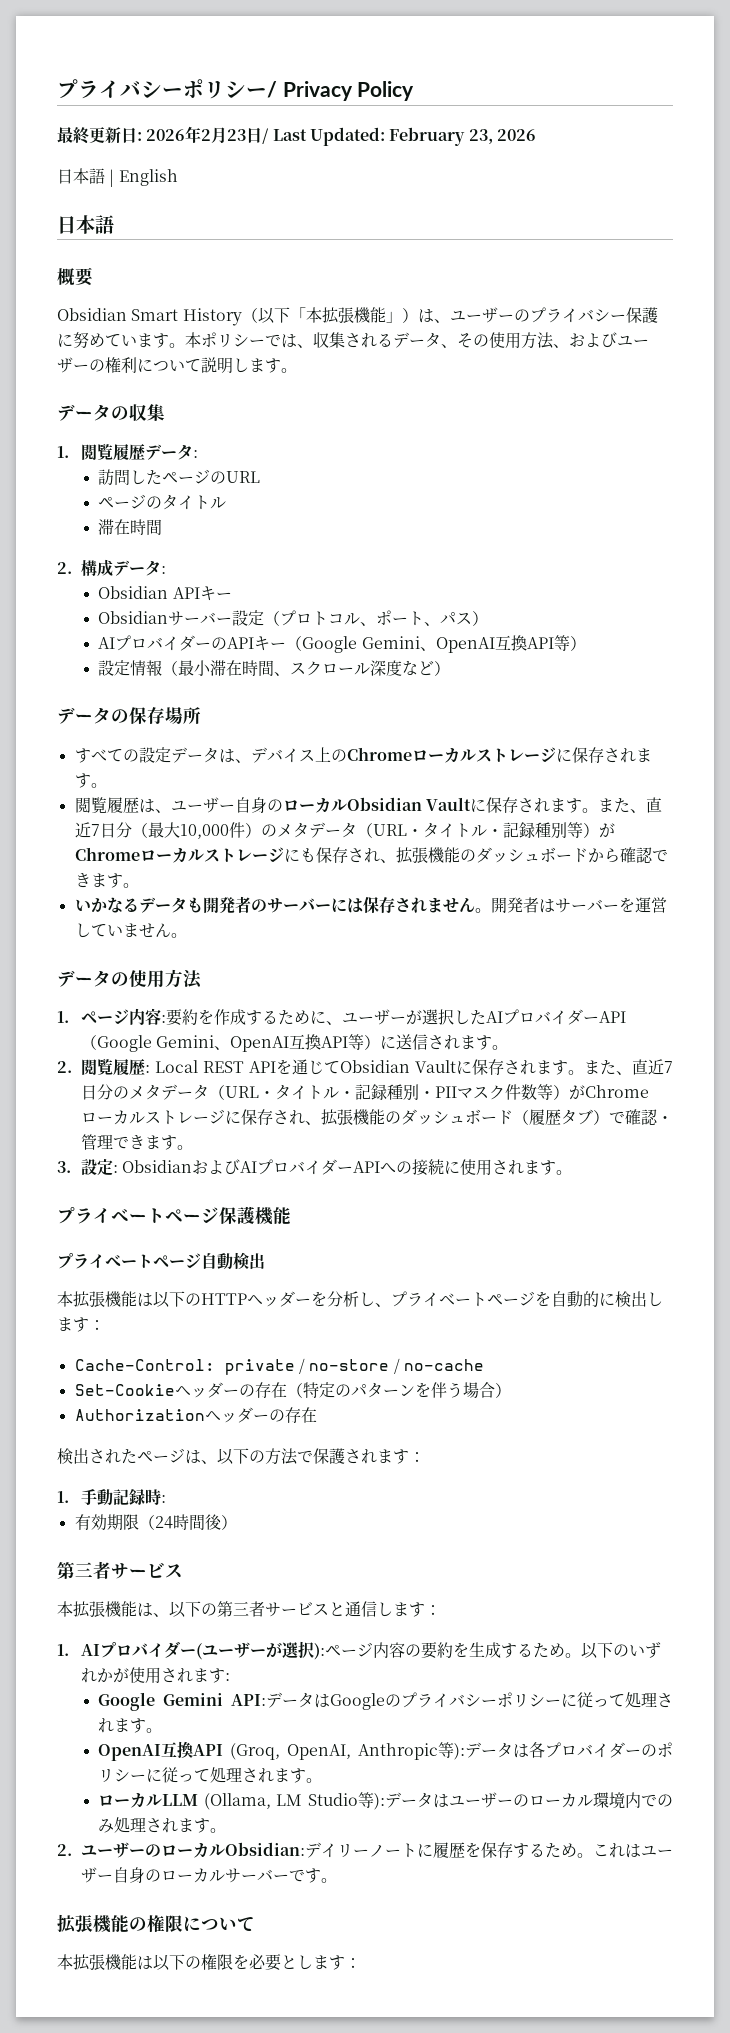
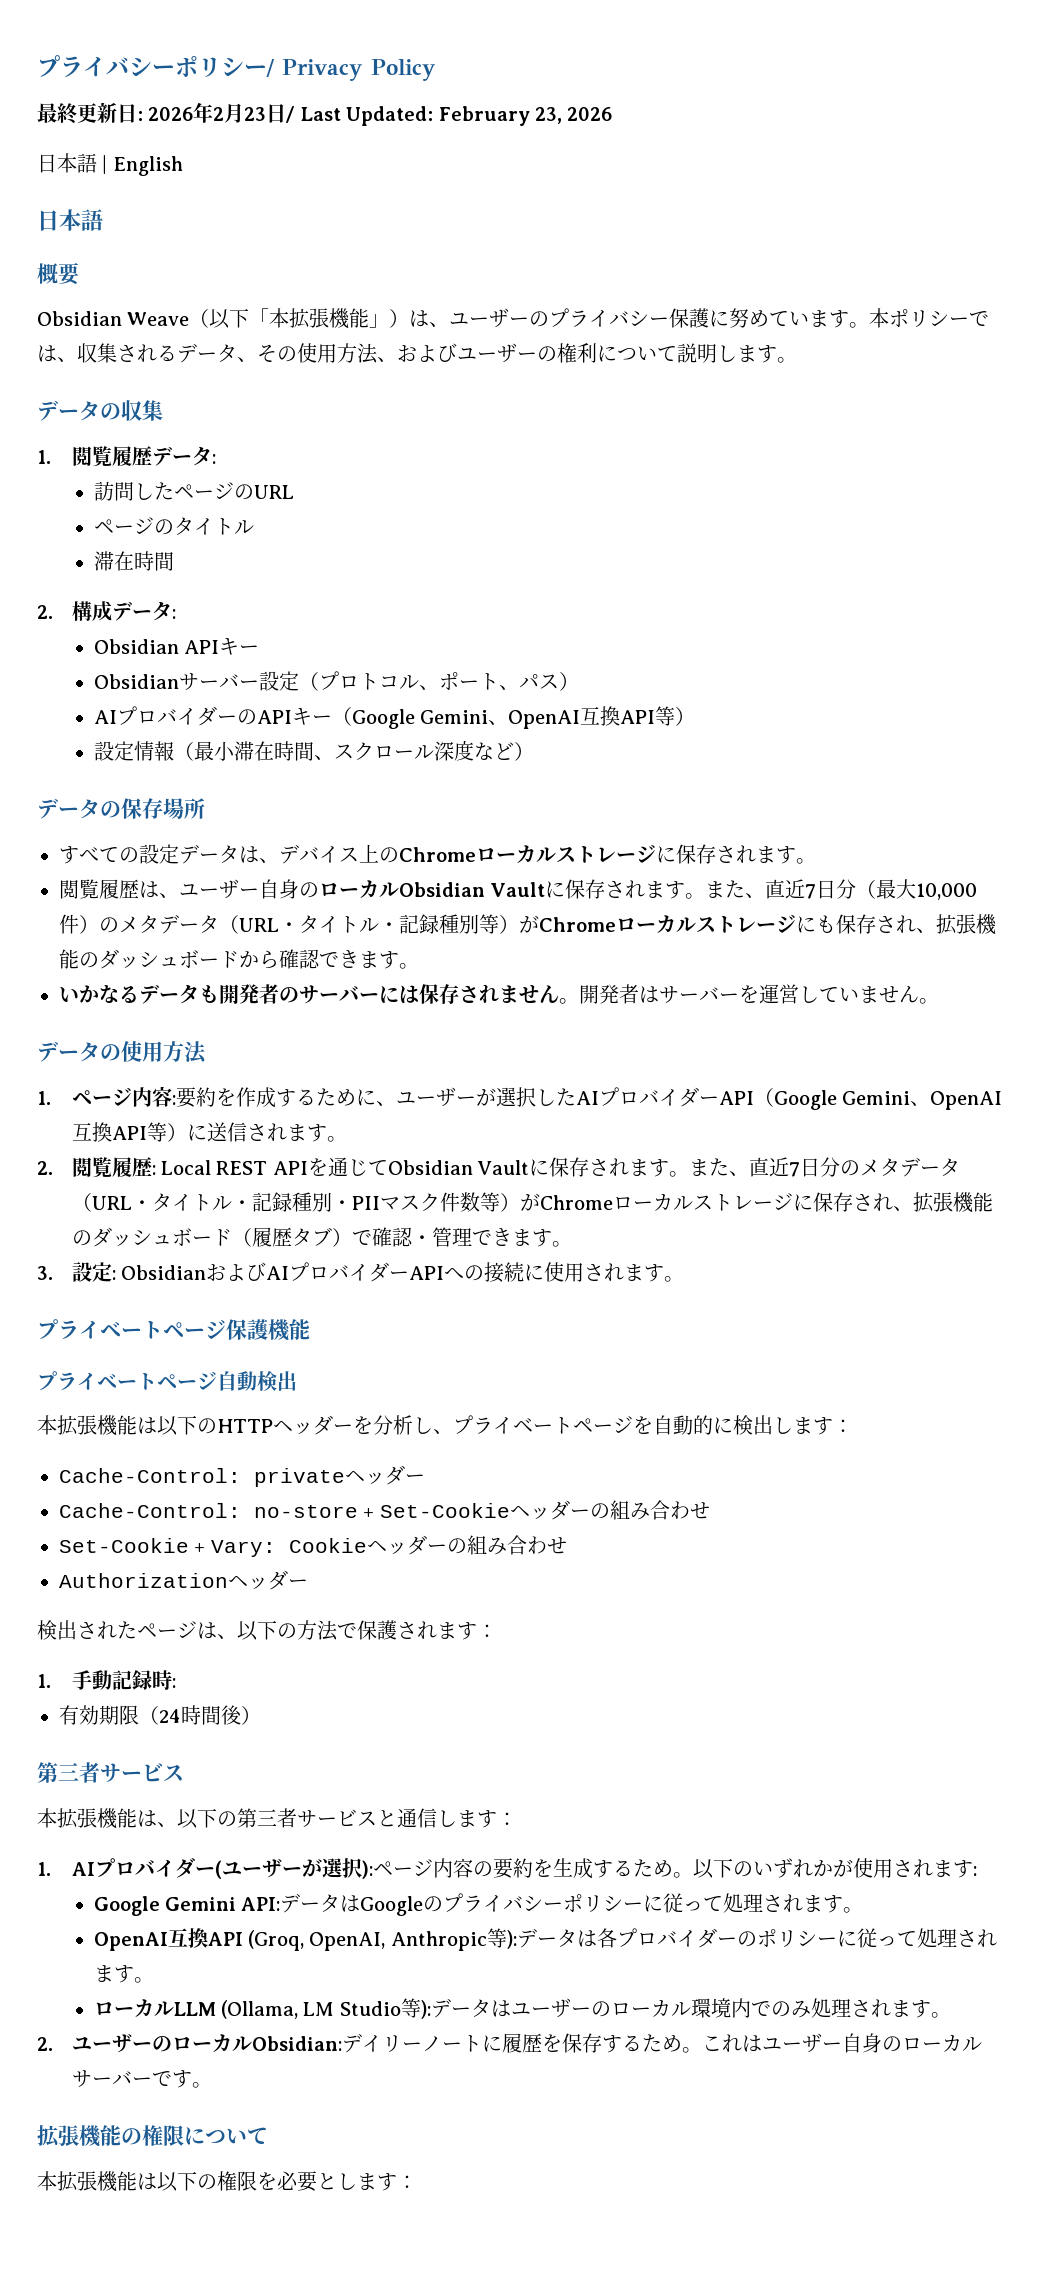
- Obsidian Smart History（以下「本拡張機能」）は、ユーザーのプライバシー保護に努めています。
+ Obsidian Weave（以下「本拡張機能」）は、ユーザーのプライバシー保護に努めています。
- Cache-Control: private / no-store / no-cache
- Set-Cookieヘッダーの存在（特定のパターンを伴う場合）
+ Cache-Control: privateヘッダー
+ Cache-Control: no-store + Set-Cookieヘッダーの組み合わせ
+ Set-Cookie + Vary: Cookieヘッダーの組み合わせ
- Authorizationヘッダーの存在
+ Authorizationヘッダー

